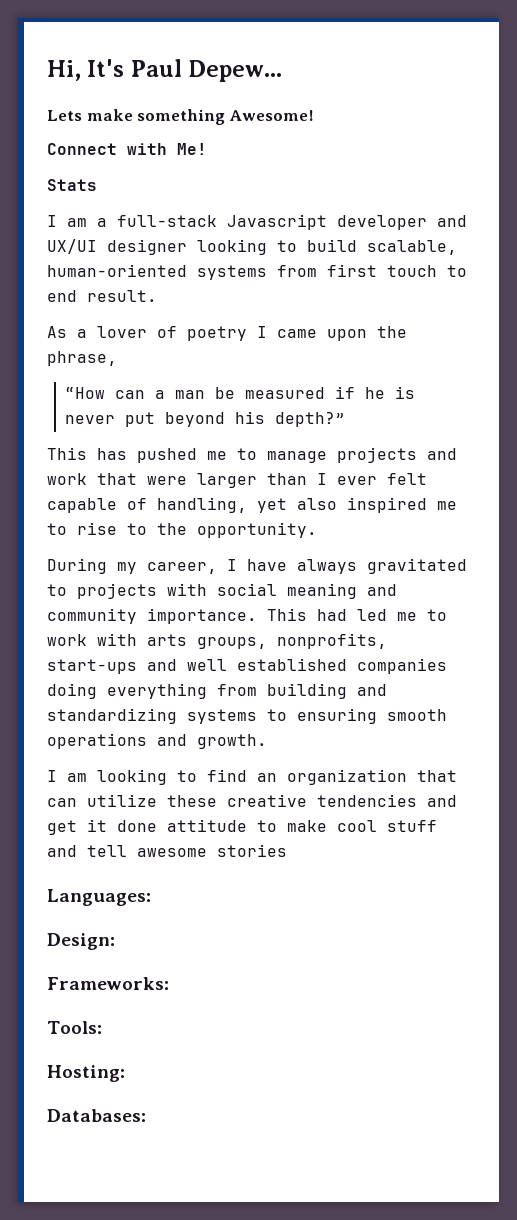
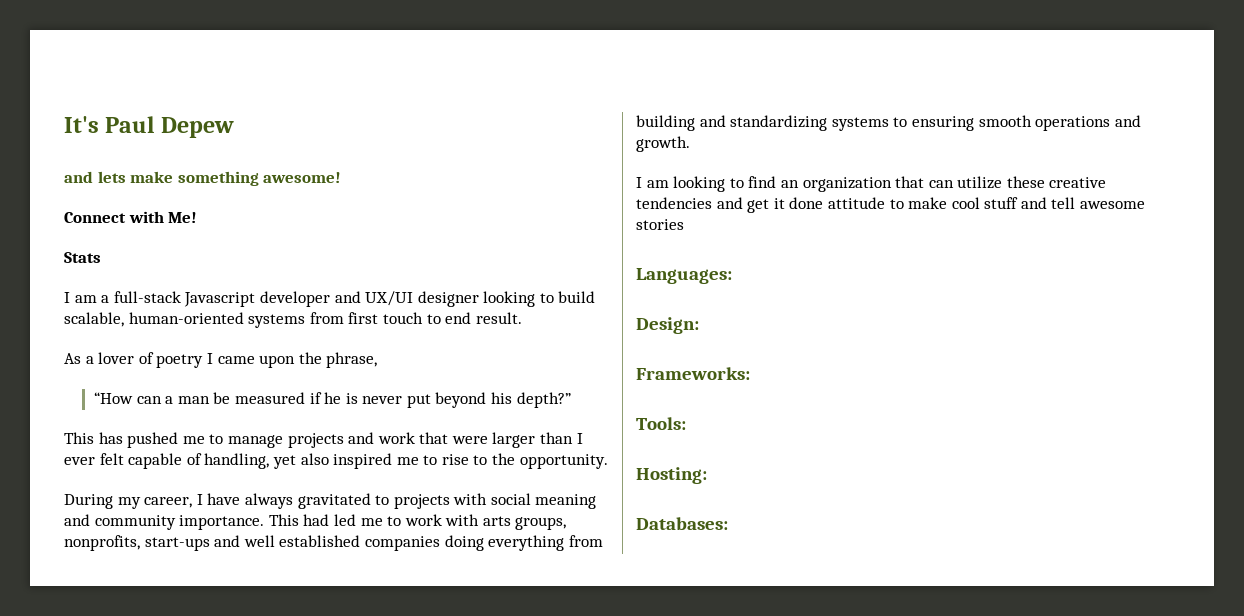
- Hi, It's Paul Depew...
- Lets make something Awesome!
+ It's Paul Depew
+ and lets make something awesome!

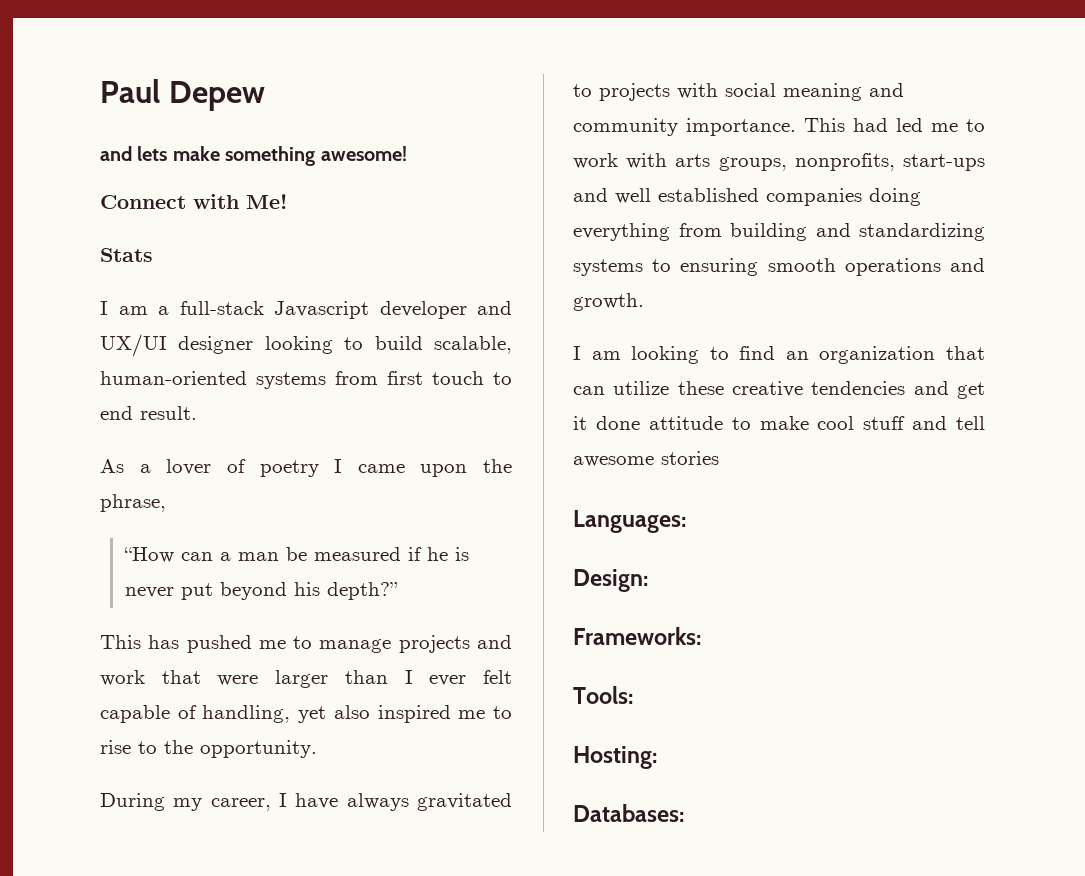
- It's Paul Depew
+ Paul Depew

